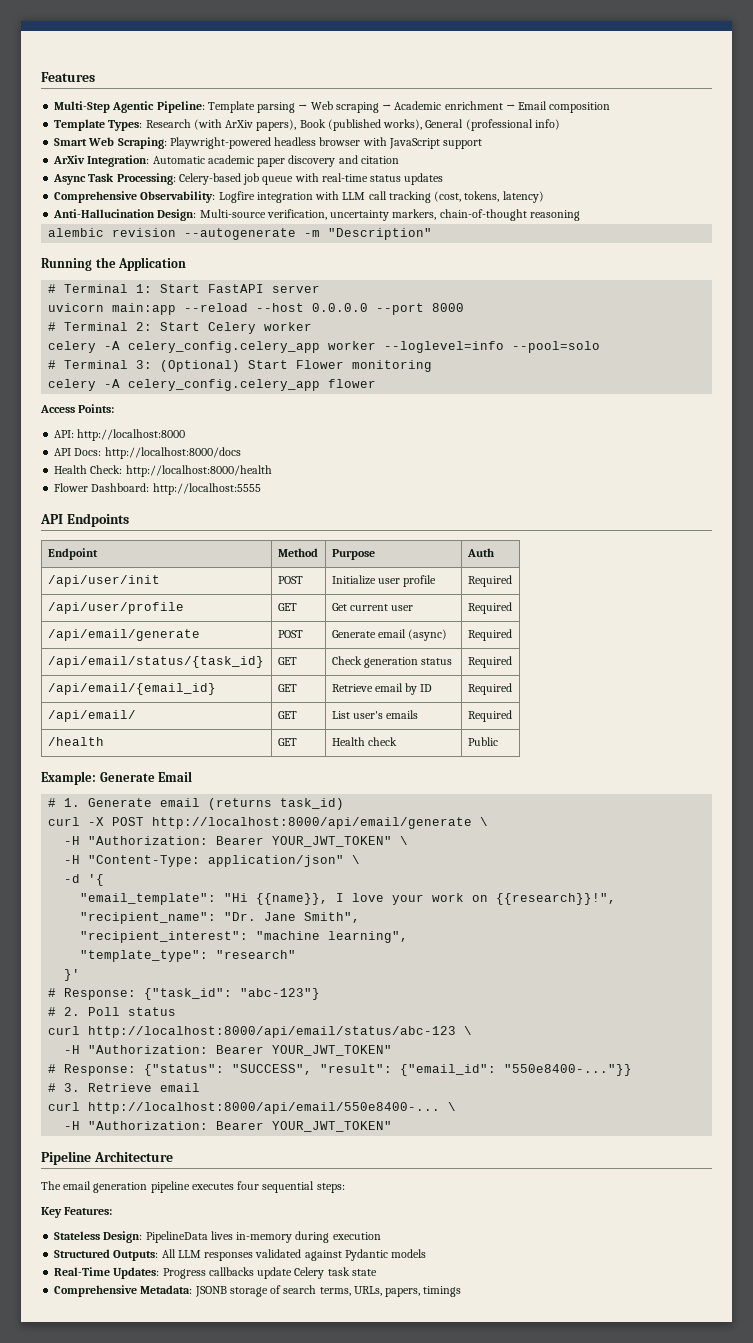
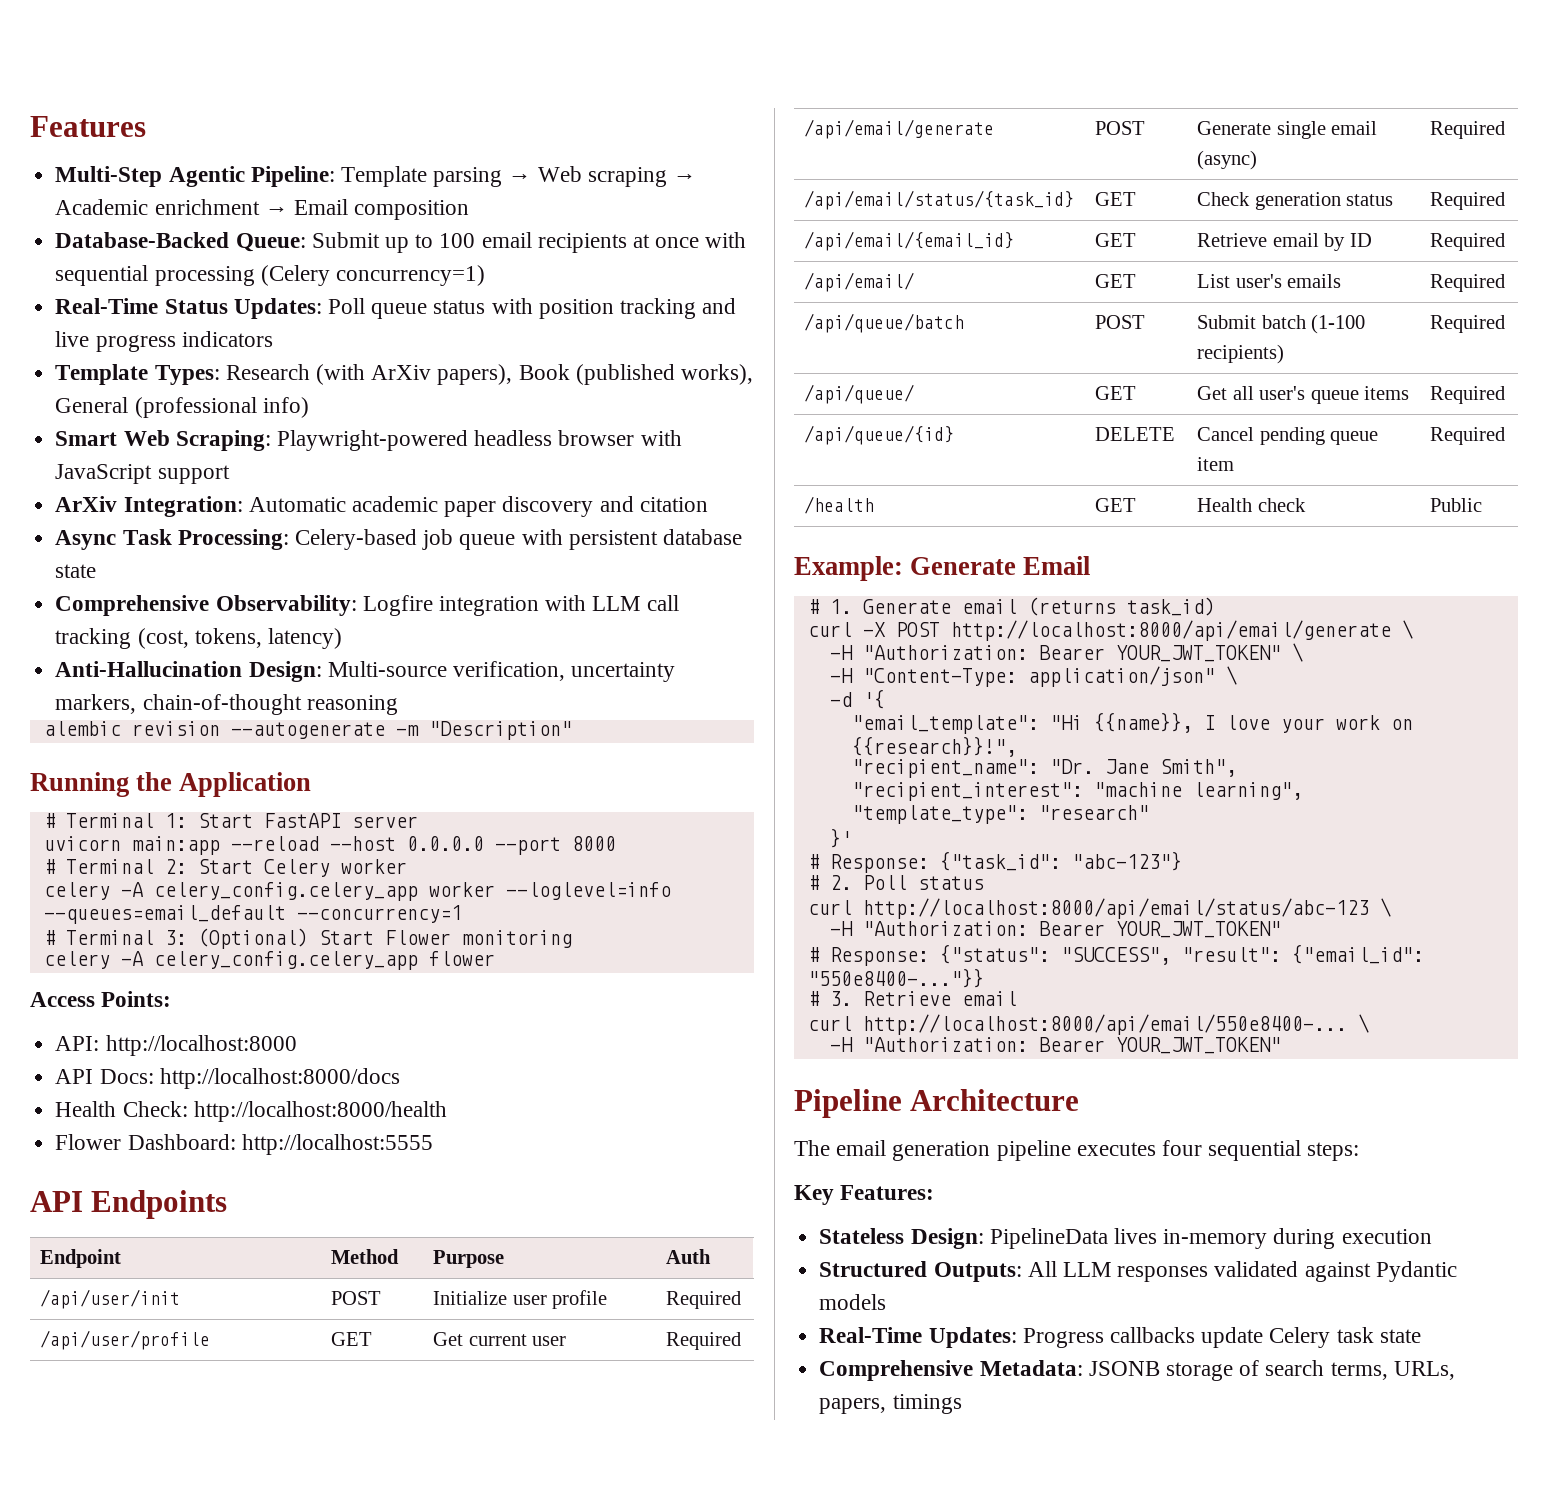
+ Database-Backed Queue: Submit up to 100 email recipients at once with sequential processing (Celery concurrency=1)
+ Real-Time Status Updates: Poll queue status with position tracking and live progress indicators
- Async Task Processing: Celery-based job queue with real-time status updates
+ Async Task Processing: Celery-based job queue with persistent database state
- celery -A celery_config.celery_app worker --loglevel=info --pool=solo
+ celery -A celery_config.celery_app worker --loglevel=info --queues=email_default --concurrency=1
- /api/email/generate | POST | Generate email (async) | Required
+ /api/email/generate | POST | Generate single email (async) | Required
+ /api/queue/batch | POST | Submit batch (1-100 recipients) | Required
+ /api/queue/ | GET | Get all user's queue items | Required
+ /api/queue/{id} | DELETE | Cancel pending queue item | Required

